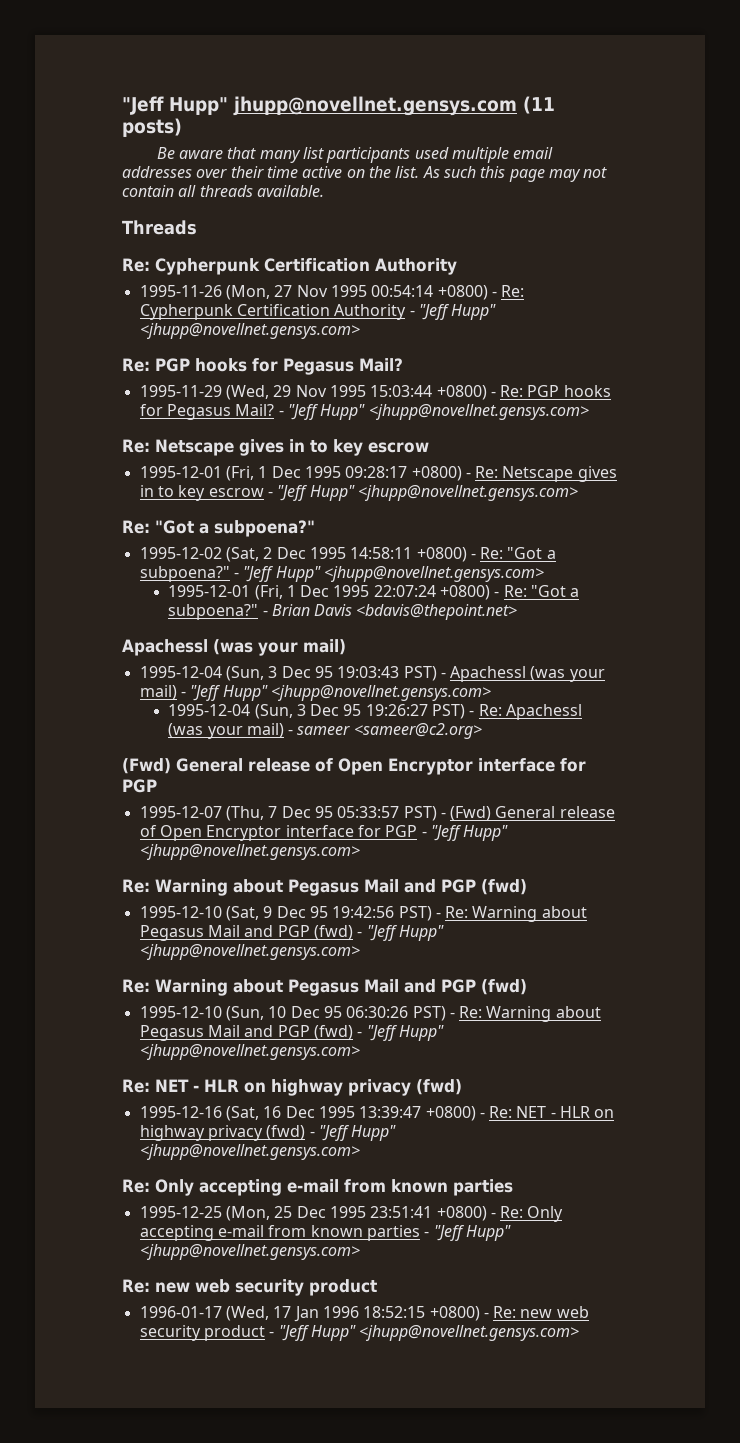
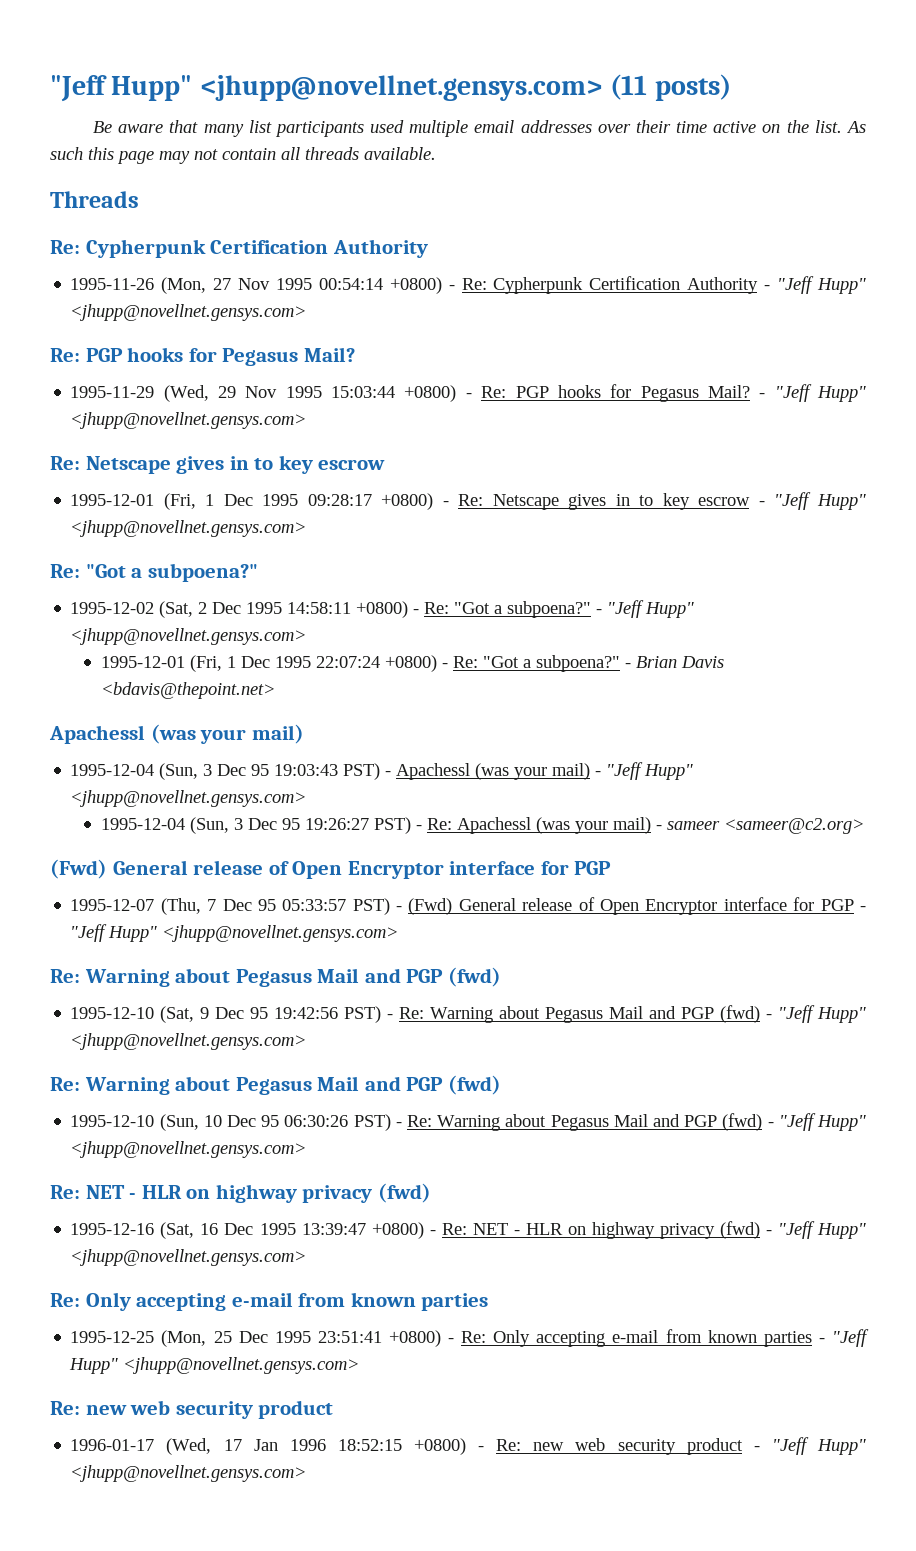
- "Jeff Hupp" jhupp@novellnet.gensys.com (11 posts)
+ "Jeff Hupp" <jhupp@novellnet.gensys.com> (11 posts)

